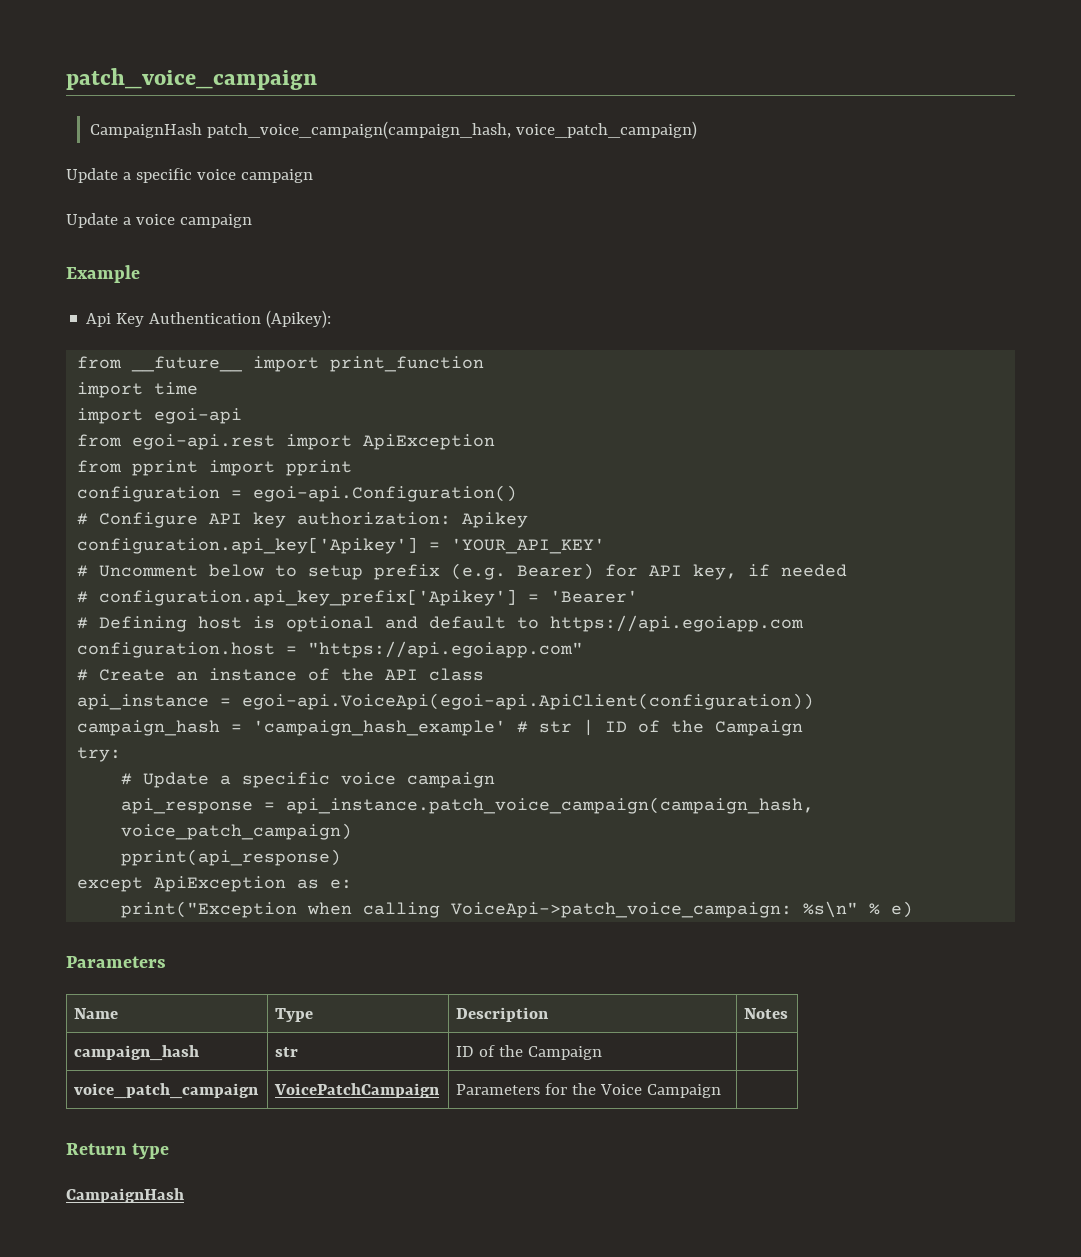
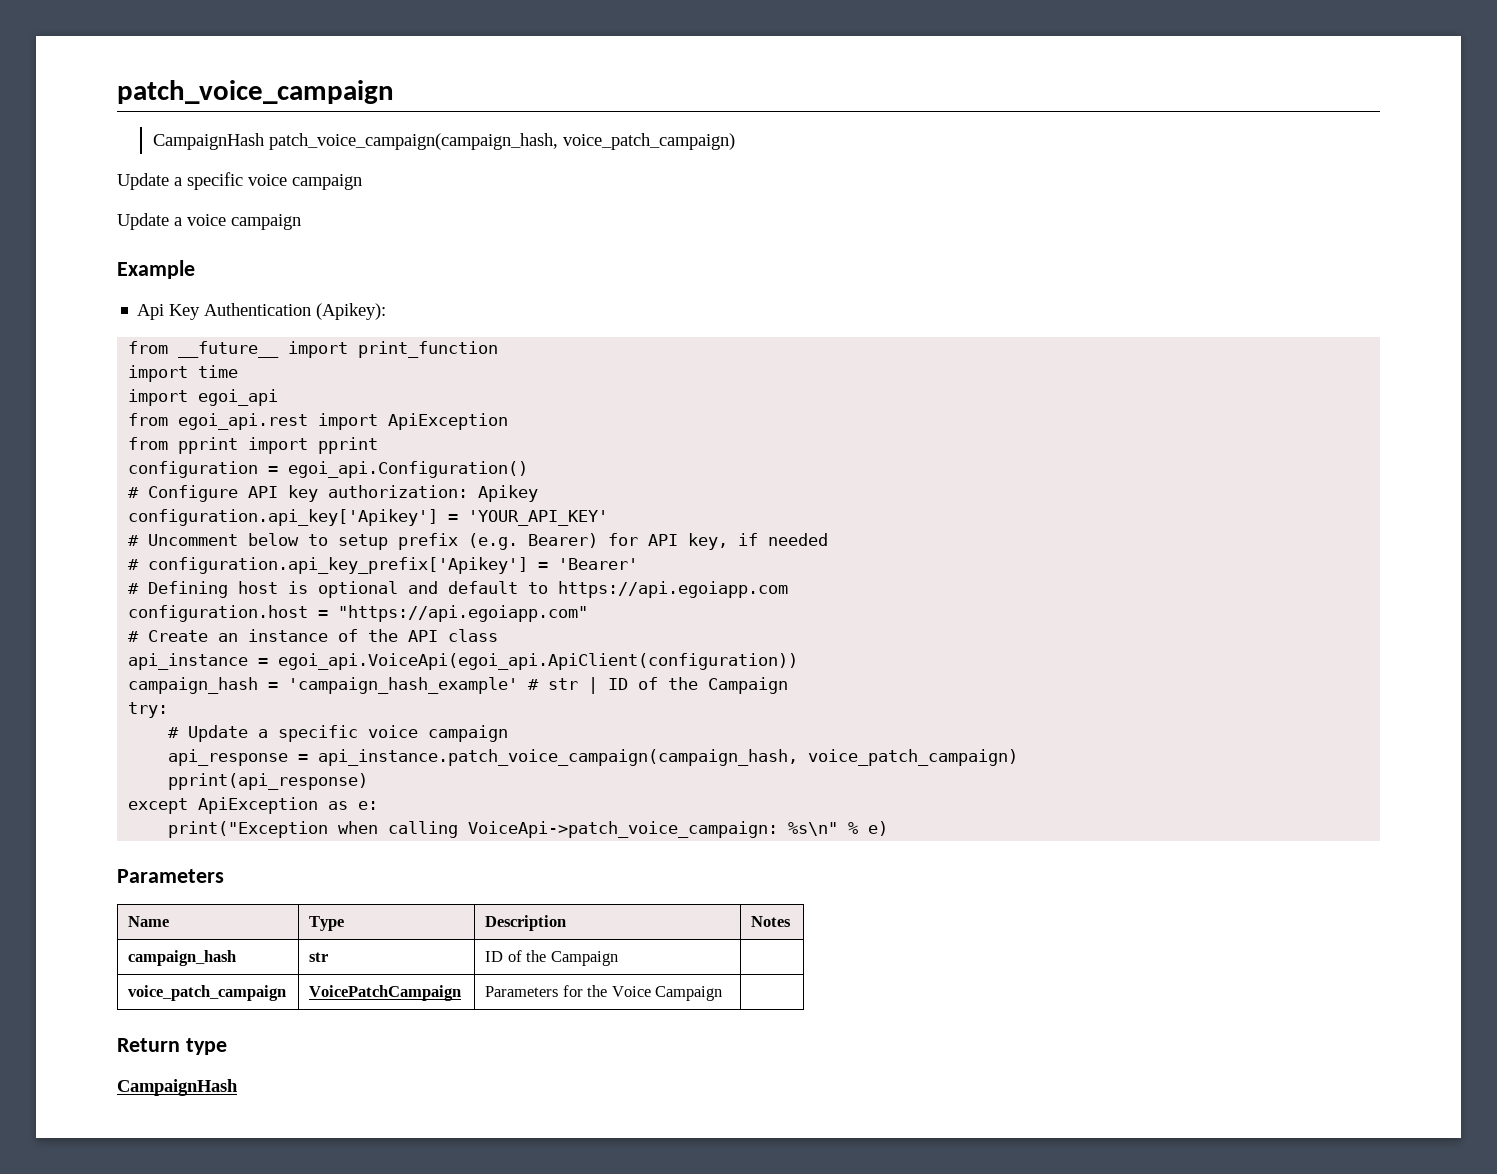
- import egoi-api
- from egoi-api.rest import ApiException
+ import egoi_api
+ from egoi_api.rest import ApiException
- configuration = egoi-api.Configuration()
+ configuration = egoi_api.Configuration()
- api_instance = egoi-api.VoiceApi(egoi-api.ApiClient(configuration))
+ api_instance = egoi_api.VoiceApi(egoi_api.ApiClient(configuration))

